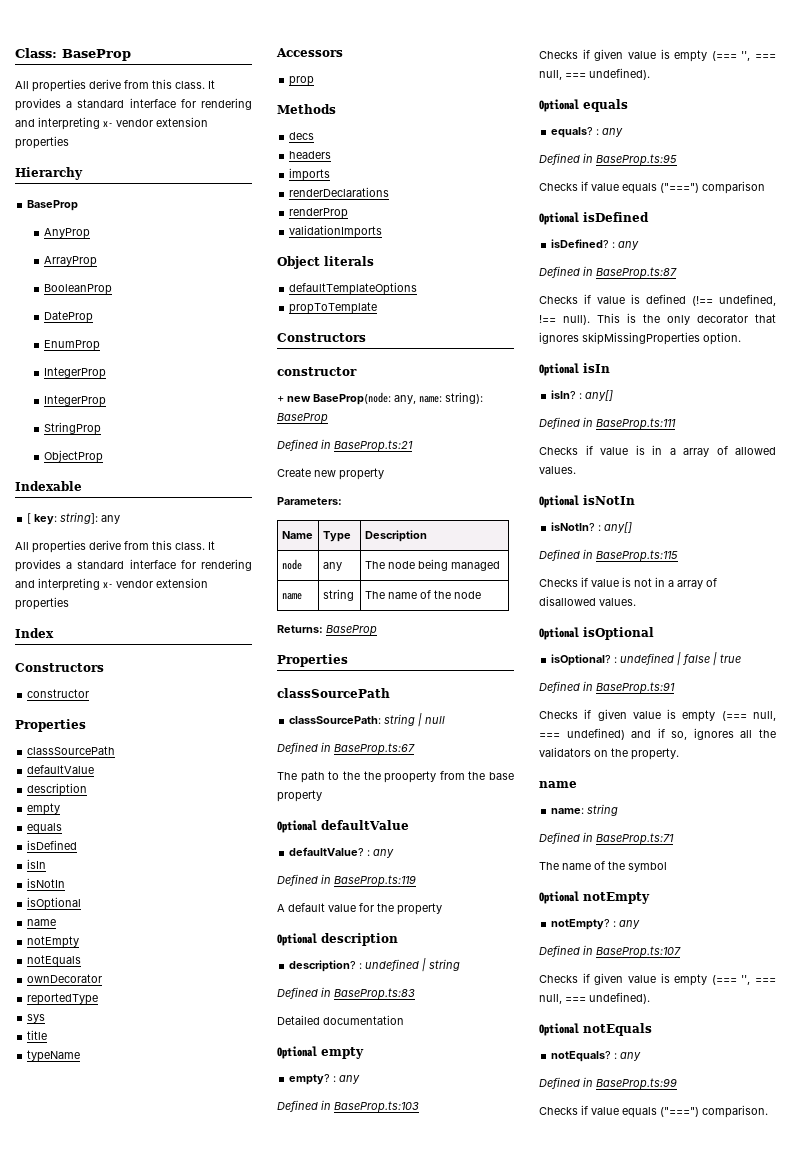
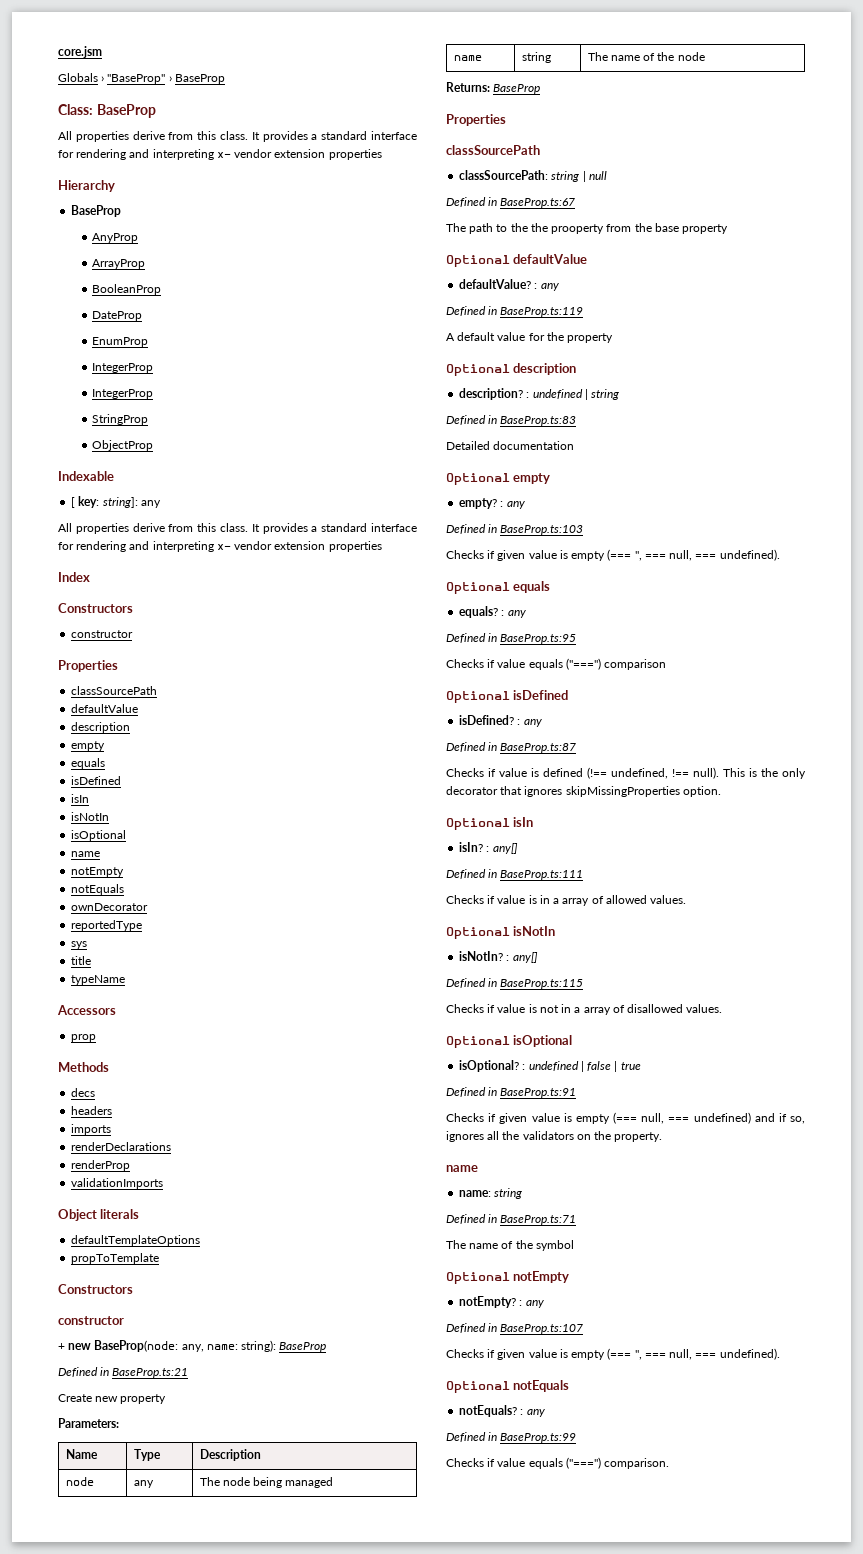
+ core.jsm
+ Globals › "BaseProp" › BaseProp

